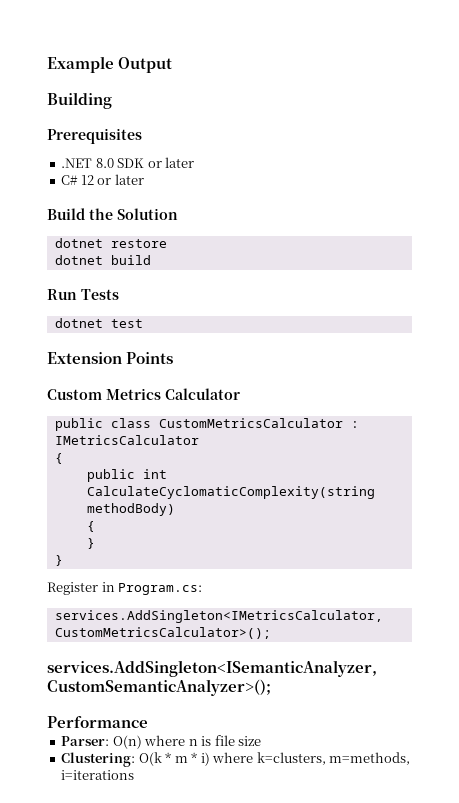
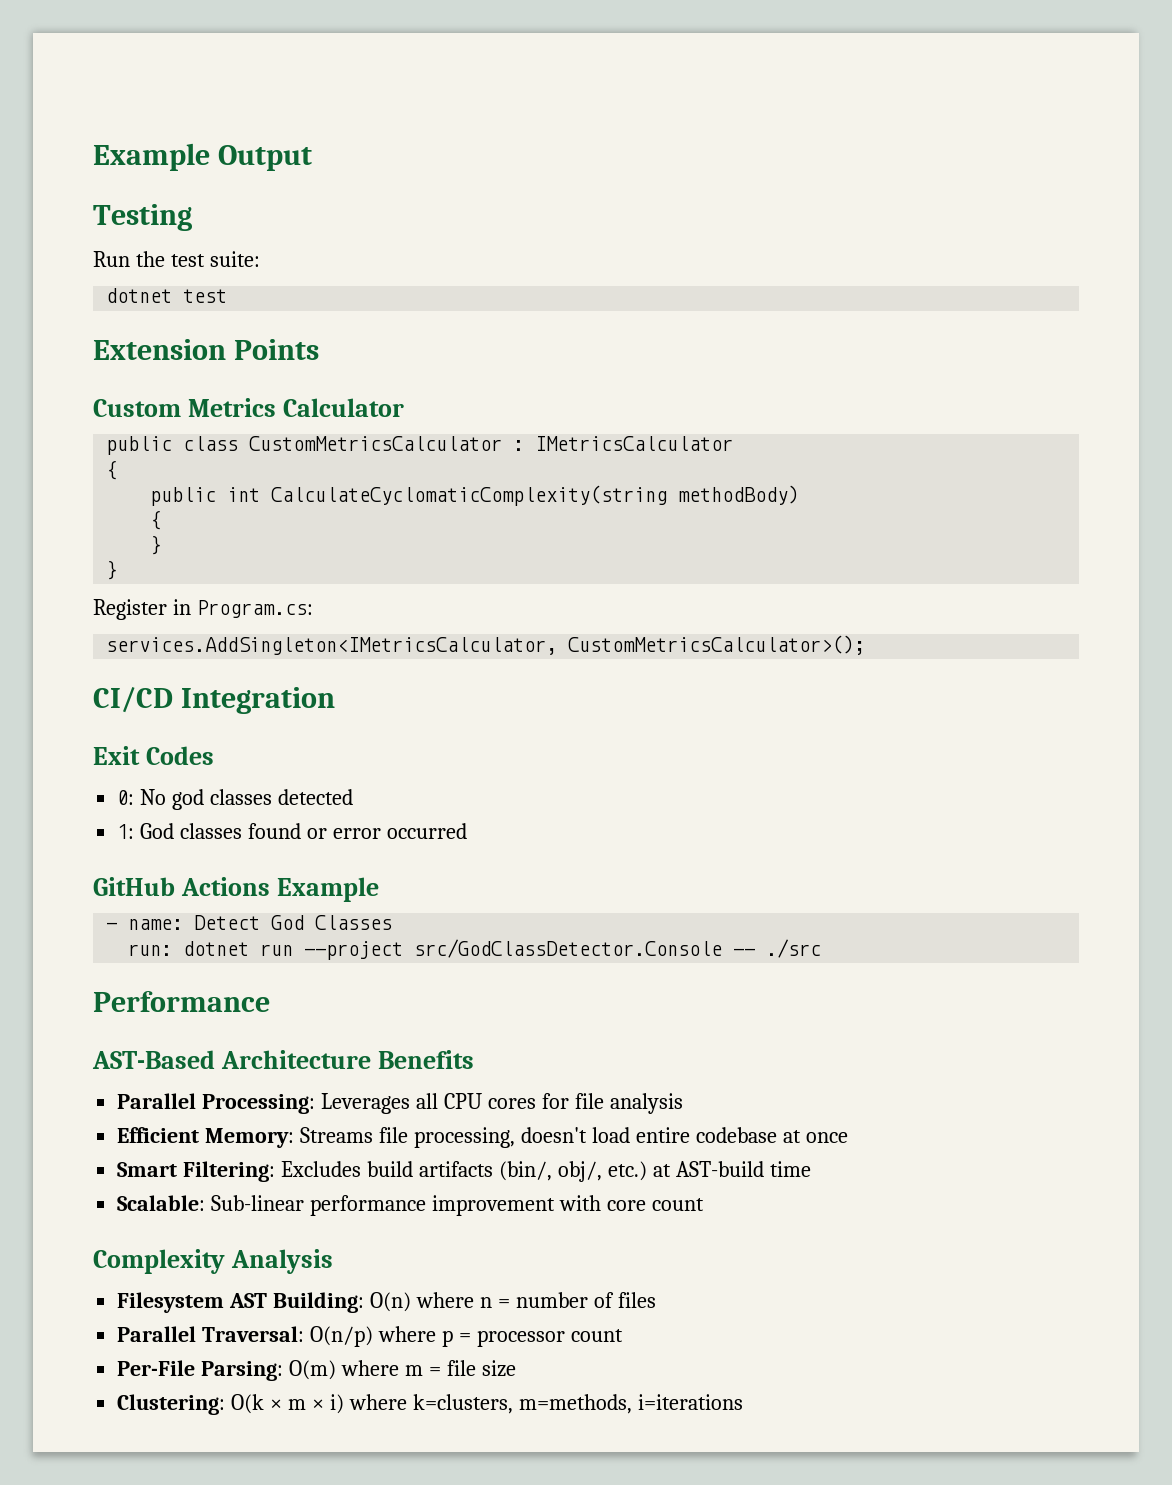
- Building
- Prerequisites
- .NET 8.0 SDK or later
- C# 12 or later
- Build the Solution
- dotnet restore
- dotnet build
- Run Tests
+ Testing
+ Run the test suite:
- services.AddSingleton<ISemanticAnalyzer, CustomSemanticAnalyzer>();
+ CI/CD Integration
+ Exit Codes
+ 0: No god classes detected
+ 1: God classes found or error occurred
+ GitHub Actions Example
+ - name: Detect God Classes
+ run: dotnet run --project src/GodClassDetector.Console -- ./src
  Performance
- Parser: O(n) where n is file size
+ AST-Based Architecture Benefits
+ Parallel Processing: Leverages all CPU cores for file analysis
+ Efficient Memory: Streams file processing, doesn't load entire codebase at once
+ Smart Filtering: Excludes build artifacts (bin/, obj/, etc.) at AST-build time
+ Scalable: Sub-linear performance improvement with core count
+ Complexity Analysis
+ Filesystem AST Building: O(n) where n = number of files
+ Parallel Traversal: O(n/p) where p = processor count
+ Per-File Parsing: O(m) where m = file size
- Clustering: O(k * m * i) where k=clusters, m=methods, i=iterations
+ Clustering: O(k × m × i) where k=clusters, m=methods, i=iterations

